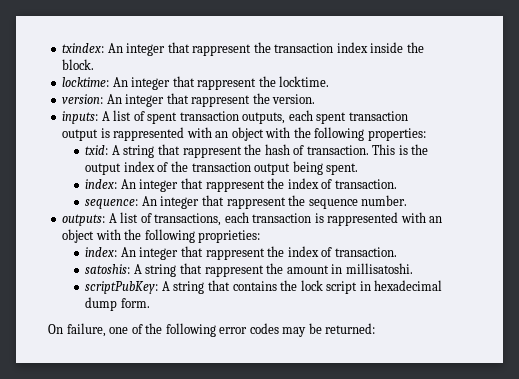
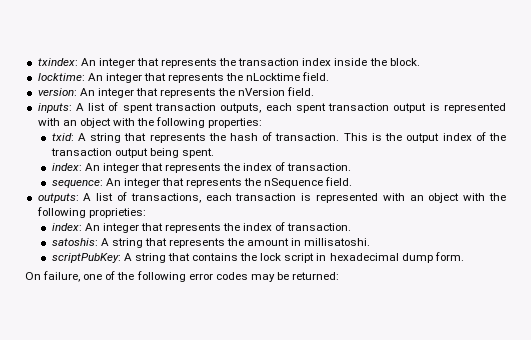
- txindex: An integer that rappresent the transaction index inside the block.
+ txindex: An integer that represents the transaction index inside the block.
- locktime: An integer that rappresent the locktime.
+ locktime: An integer that represents the nLocktime field.
- version: An integer that rappresent the version.
+ version: An integer that represents the nVersion field.
- inputs: A list of spent transaction outputs, each spent transaction output is rappresented with an object with the following properties:
+ inputs: A list of spent transaction outputs, each spent transaction output is represented with an object with the following properties:
- txid: A string that rappresent the hash of transaction.
+ txid: A string that represents the hash of transaction.
  This is the output index of the transaction output being spent.
- index: An integer that rappresent the index of transaction.
+ index: An integer that represents the index of transaction.
- sequence: An integer that rappresent the sequence number.
+ sequence: An integer that represents the nSequence field.
- outputs: A list of transactions, each transaction is rappresented with an object with the following proprieties:
- index: An integer that rappresent the index of transaction.
+ outputs: A list of transactions, each transaction is represented with an object with the following proprieties:
+ index: An integer that represents the index of transaction.
- satoshis: A string that rappresent the amount in millisatoshi.
+ satoshis: A string that represents the amount in millisatoshi.

